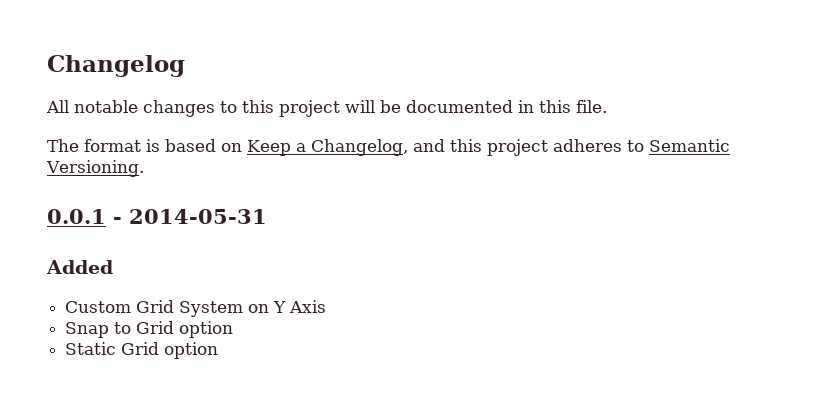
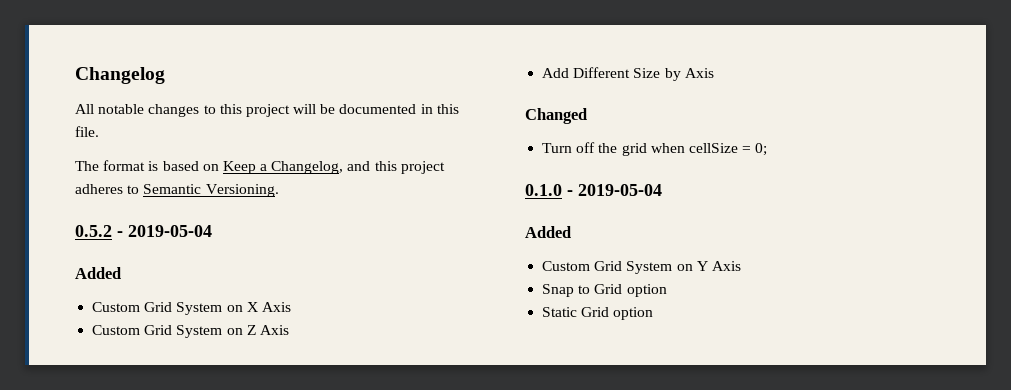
- 0.0.1 - 2014-05-31
+ 0.5.2 - 2019-05-04
+ Added
+ Custom Grid System on X Axis
+ Custom Grid System on Z Axis
+ Add Different Size by Axis
+ Changed
+ Turn off the grid when cellSize = 0;
+ 0.1.0 - 2019-05-04

